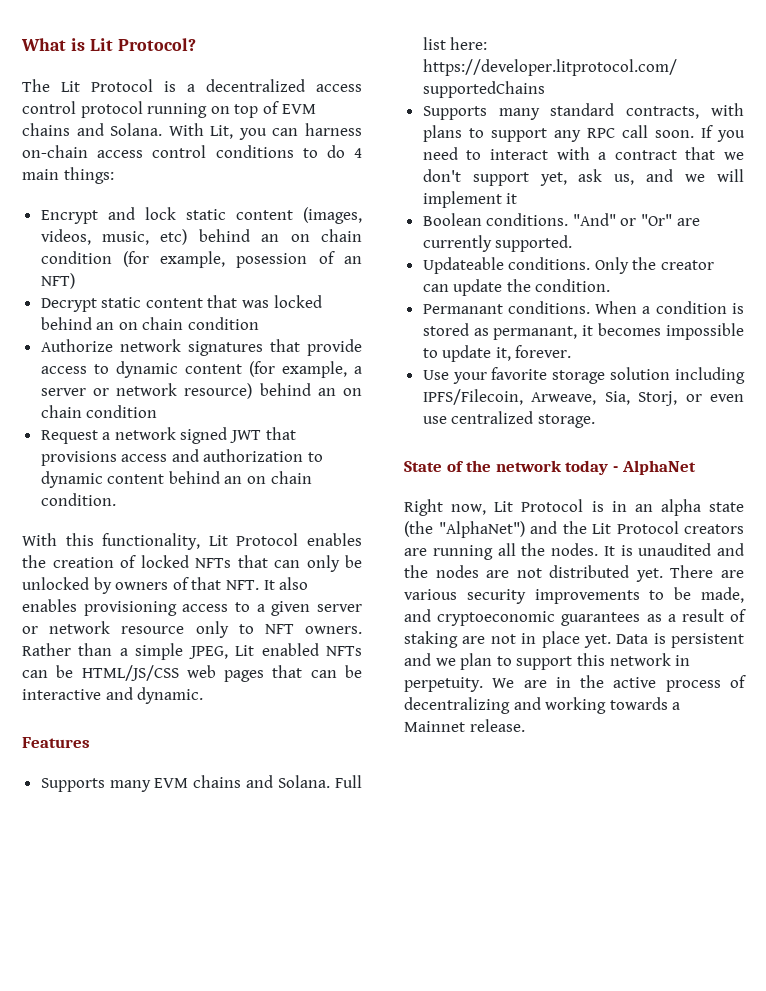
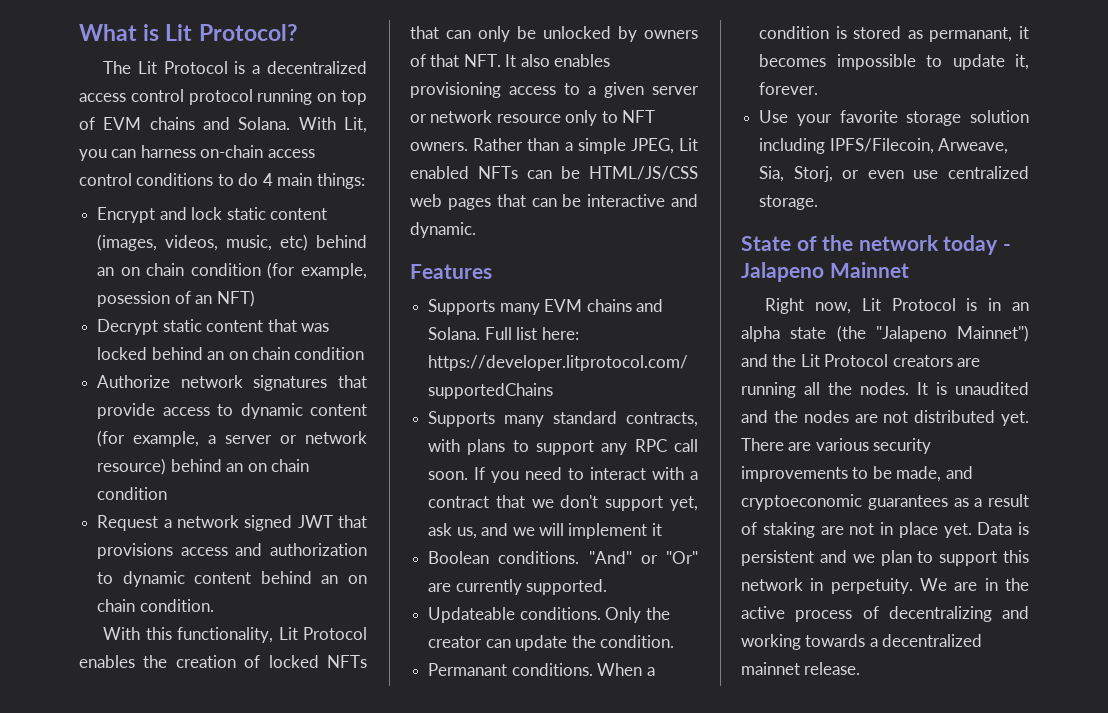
- State of the network today - AlphaNet
+ State of the network today - Jalapeno Mainnet
- Right now, Lit Protocol is in an alpha state (the "AlphaNet") and the Lit Protocol creators are running all the nodes.
+ Right now, Lit Protocol is in an alpha state (the "Jalapeno Mainnet") and the Lit Protocol creators are running all the nodes.
- We are in the active process of decentralizing and working towards a Mainnet release.
+ We are in the active process of decentralizing and working towards a decentralized mainnet release.

